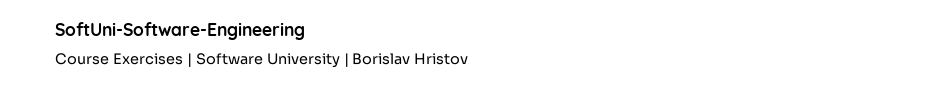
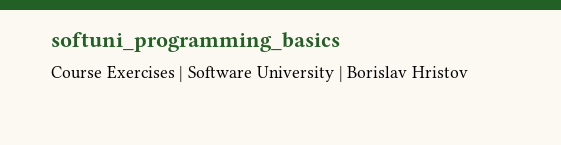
- SoftUni-Software-Engineering
+ softuni_programming_basics

